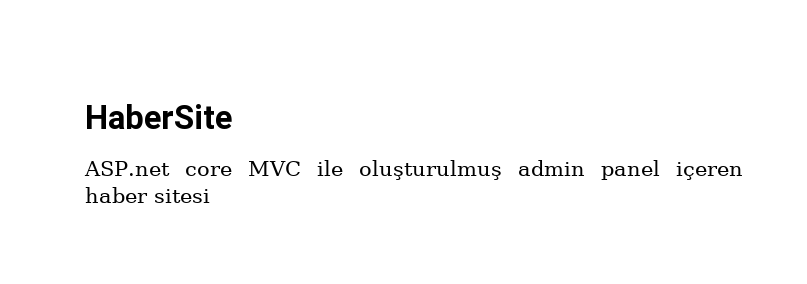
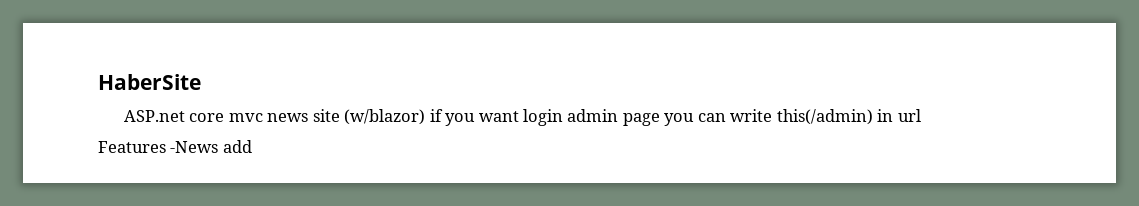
- ASP.net core MVC ile oluşturulmuş admin panel içeren haber sitesi
+ ASP.net core mvc news site (w/blazor) if you want login admin page you can write this(/admin) in url
+ Features -News add

